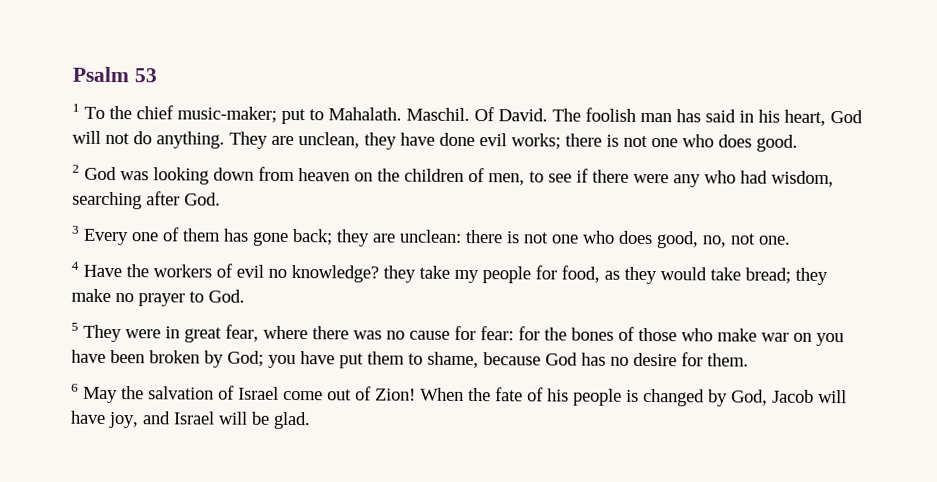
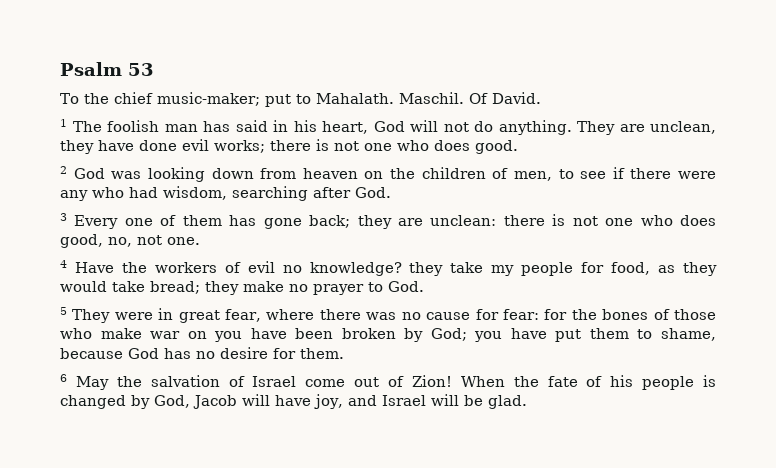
- 1 To the chief music-maker; put to Mahalath.
+ To the chief music-maker; put to Mahalath.
- Of David. The foolish man has said in his heart, God will not do anything.
+ Of David.
+ 1 The foolish man has said in his heart, God will not do anything.

